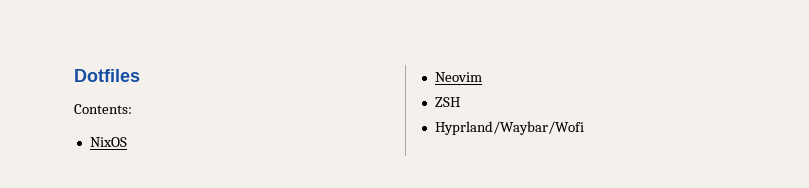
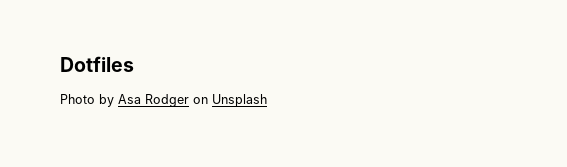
- Contents:
- NixOS
- Neovim
- ZSH
- Hyprland/Waybar/Wofi
+ Photo by Asa Rodger on Unsplash

